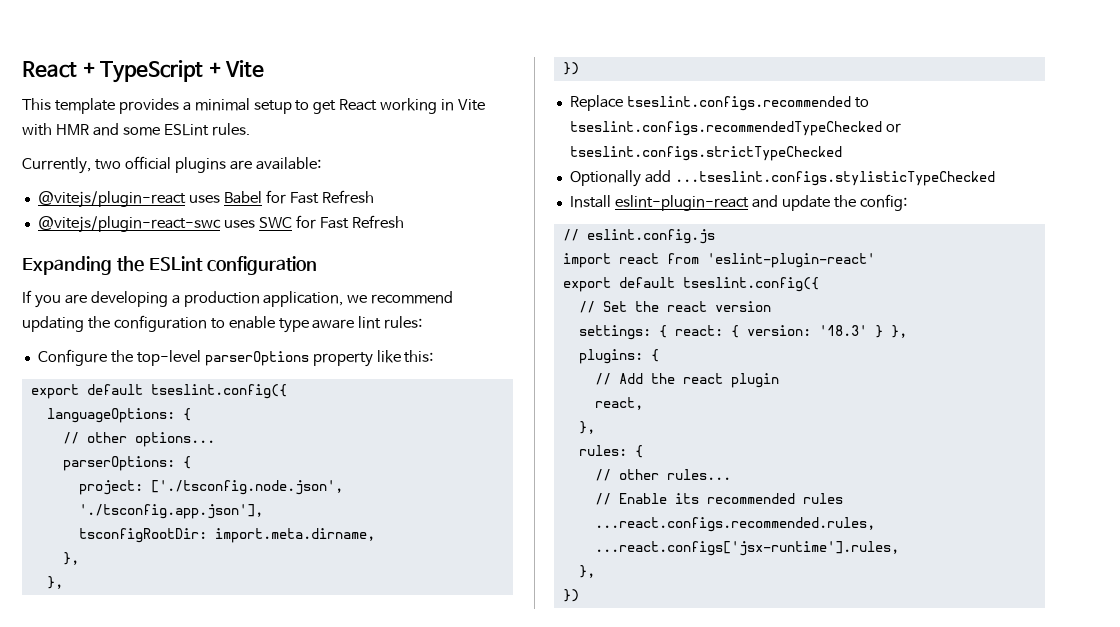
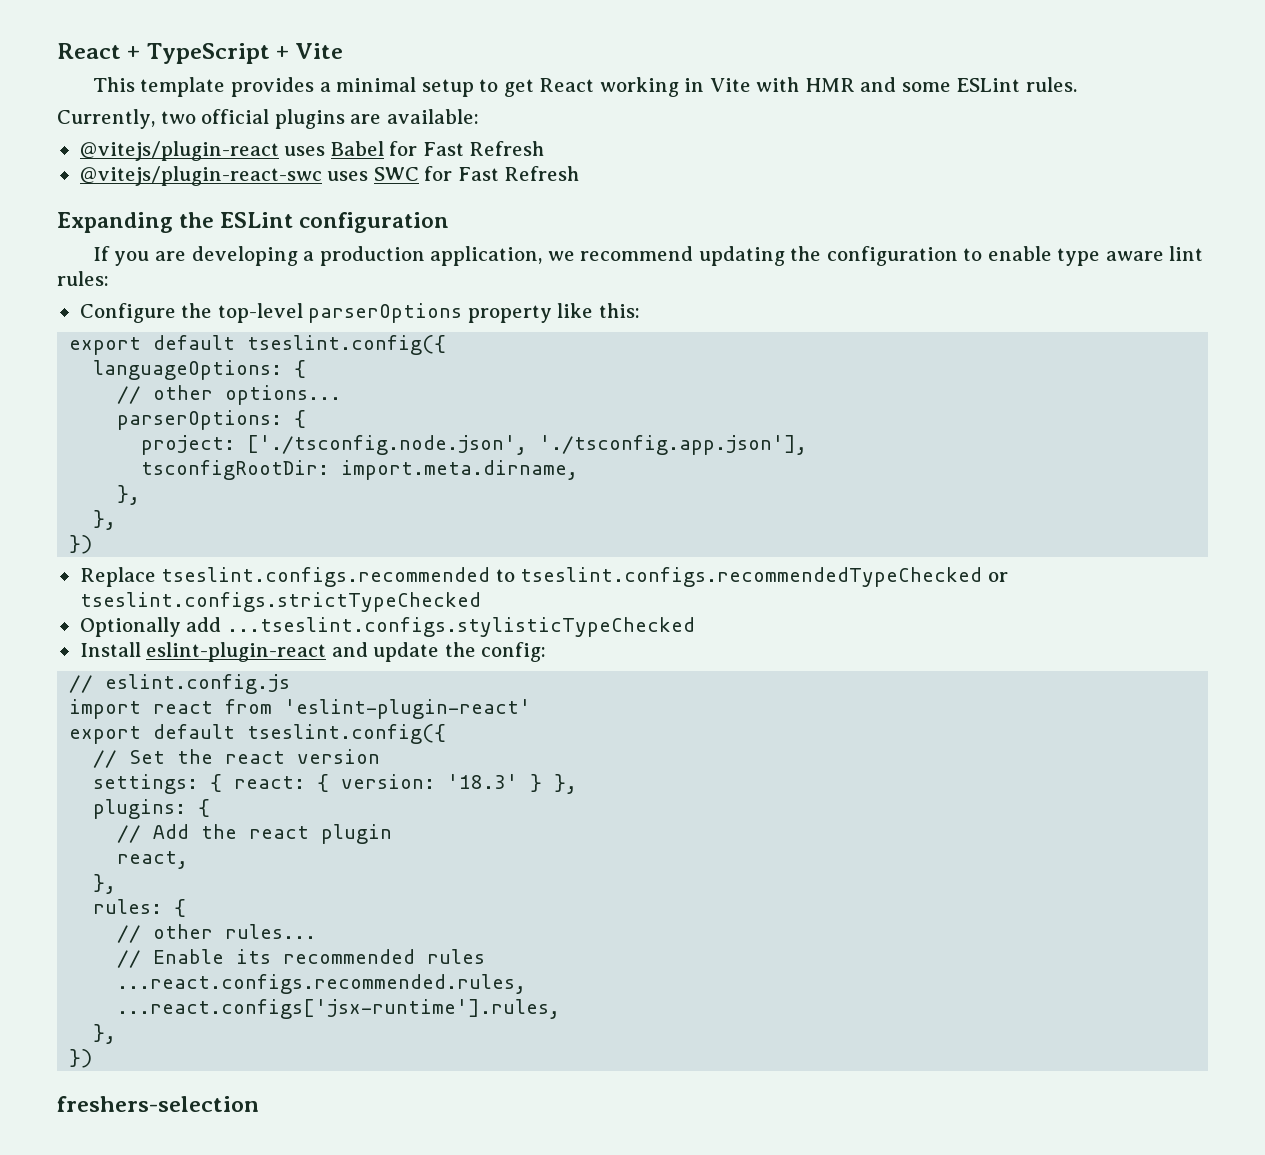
+ freshers-selection

